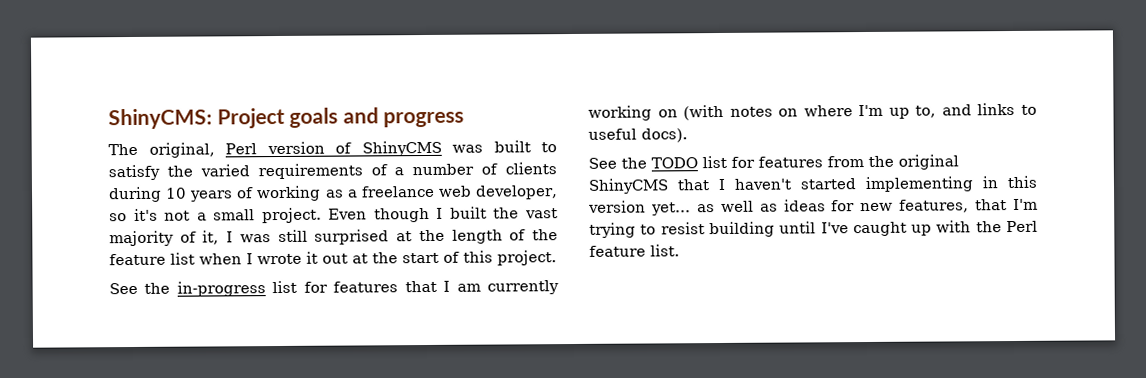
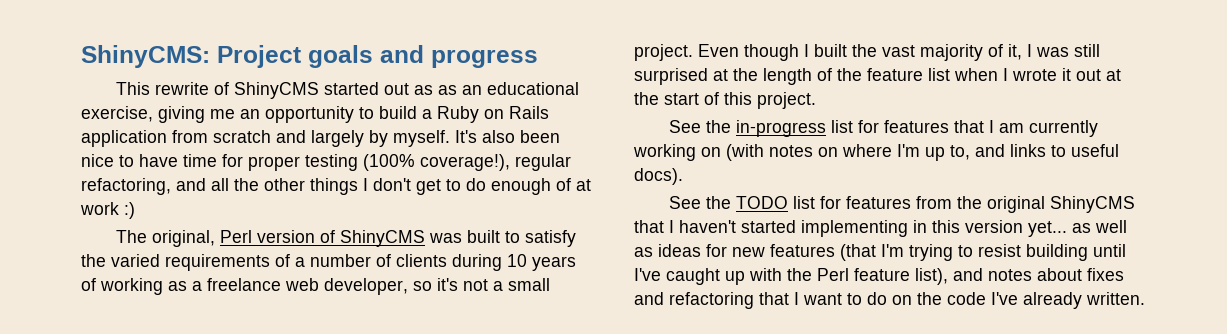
+ This rewrite of ShinyCMS started out as as an educational exercise, giving me an opportunity to build a Ruby on Rails application from scratch and largely by myself. It's also been nice to have time for proper testing (100% coverage!), regular refactoring, and all the other things I don't get to do enough of at work :)
- See the TODO list for features from the original ShinyCMS that I haven't started implementing in this version yet... as well as ideas for new features, that I'm trying to resist building until I've caught up with the Perl feature list.
+ See the TODO list for features from the original ShinyCMS that I haven't started implementing in this version yet... as well as ideas for new features (that I'm trying to resist building until I've caught up with the Perl feature list), and notes about fixes and refactoring that I want to do on the code I've already written.

